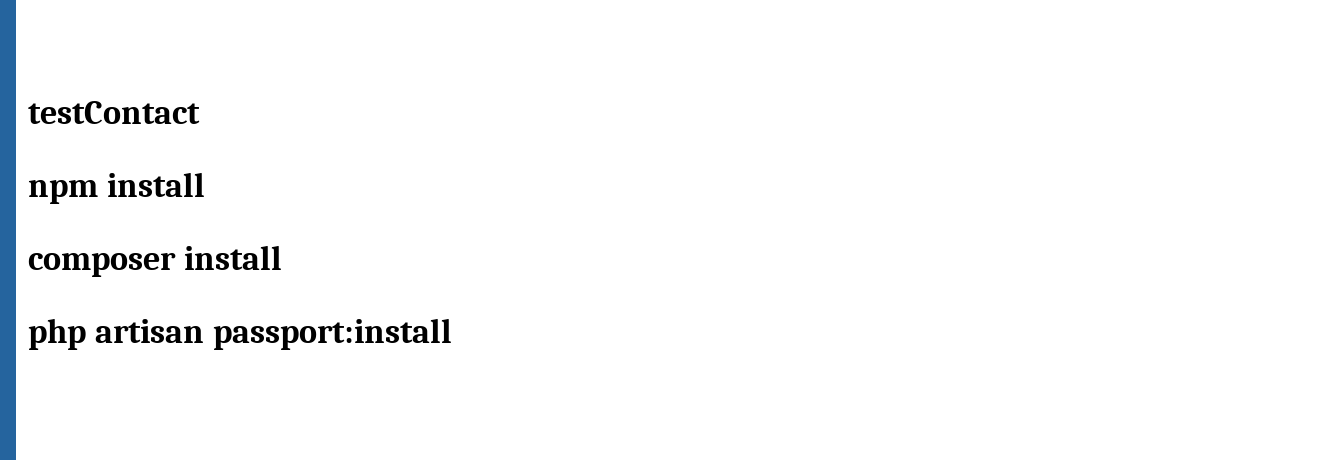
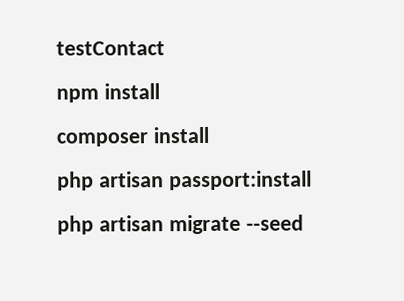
+ php artisan migrate --seed

